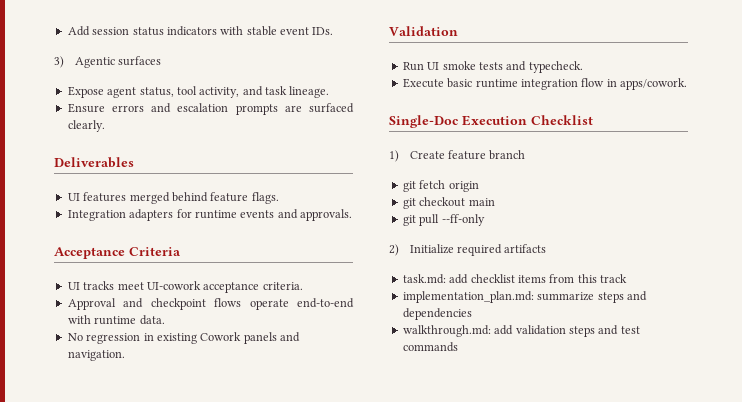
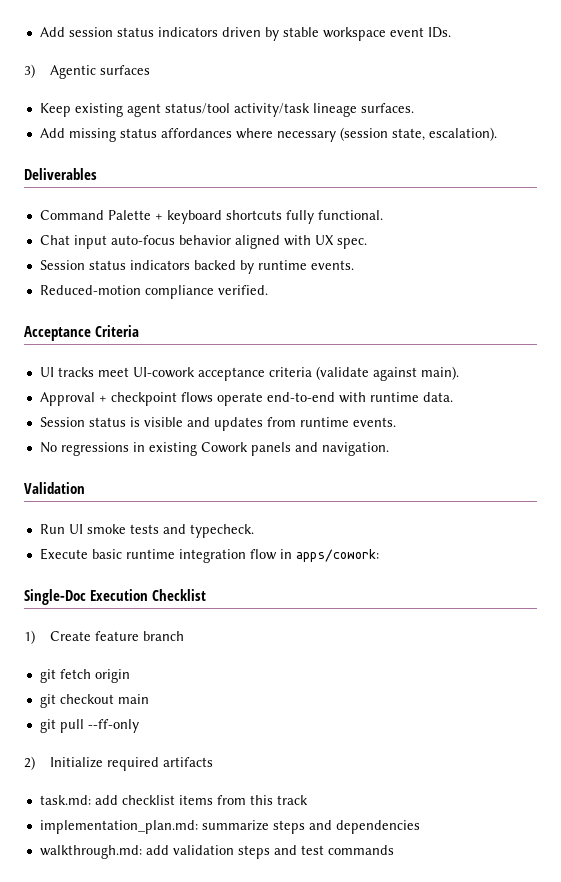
- Add session status indicators with stable event IDs.
+ Add session status indicators driven by stable workspace event IDs.
- Expose agent status, tool activity, and task lineage.
- Ensure errors and escalation prompts are surfaced clearly.
+ Keep existing agent status/tool activity/task lineage surfaces.
+ Add missing status affordances where necessary (session state, escalation).
  Deliverables
- UI features merged behind feature flags.
- Integration adapters for runtime events and approvals.
+ Command Palette + keyboard shortcuts fully functional.
+ Chat input auto-focus behavior aligned with UX spec.
+ Session status indicators backed by runtime events.
+ Reduced-motion compliance verified.
- UI tracks meet UI-cowork acceptance criteria.
+ UI tracks meet UI-cowork acceptance criteria (validate against main).
- Approval and checkpoint flows operate end-to-end with runtime data.
+ Approval + checkpoint flows operate end-to-end with runtime data.
+ Session status is visible and updates from runtime events.
- No regression in existing Cowork panels and navigation.
+ No regressions in existing Cowork panels and navigation.
- Execute basic runtime integration flow in apps/cowork.
+ Execute basic runtime integration flow in apps/cowork:

